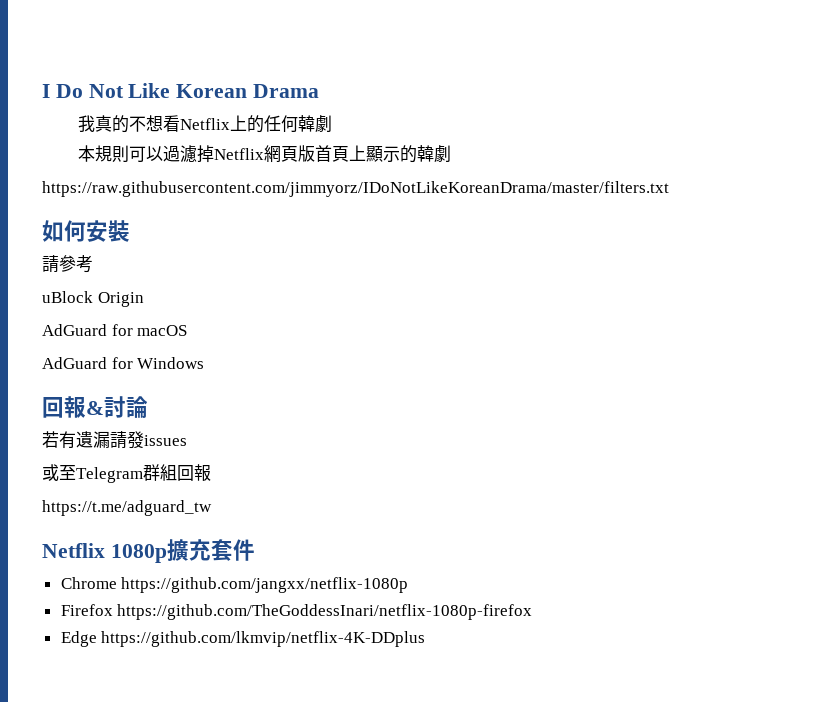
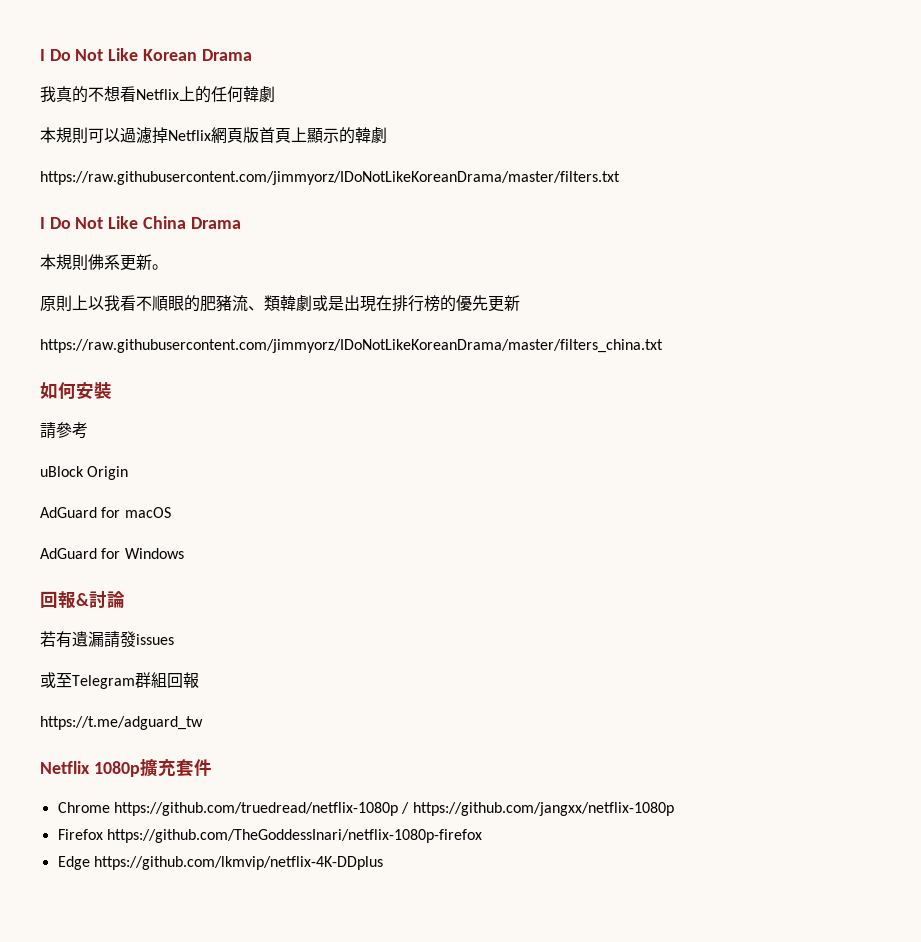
+ I Do Not Like China Drama
+ 本規則佛系更新。
+ 原則上以我看不順眼的肥豬流、類韓劇或是出現在排行榜的優先更新
+ https://raw.githubusercontent.com/jimmyorz/IDoNotLikeKoreanDrama/master/filters_china.txt
- Chrome https://github.com/jangxx/netflix-1080p
+ Chrome https://github.com/truedread/netflix-1080p / https://github.com/jangxx/netflix-1080p

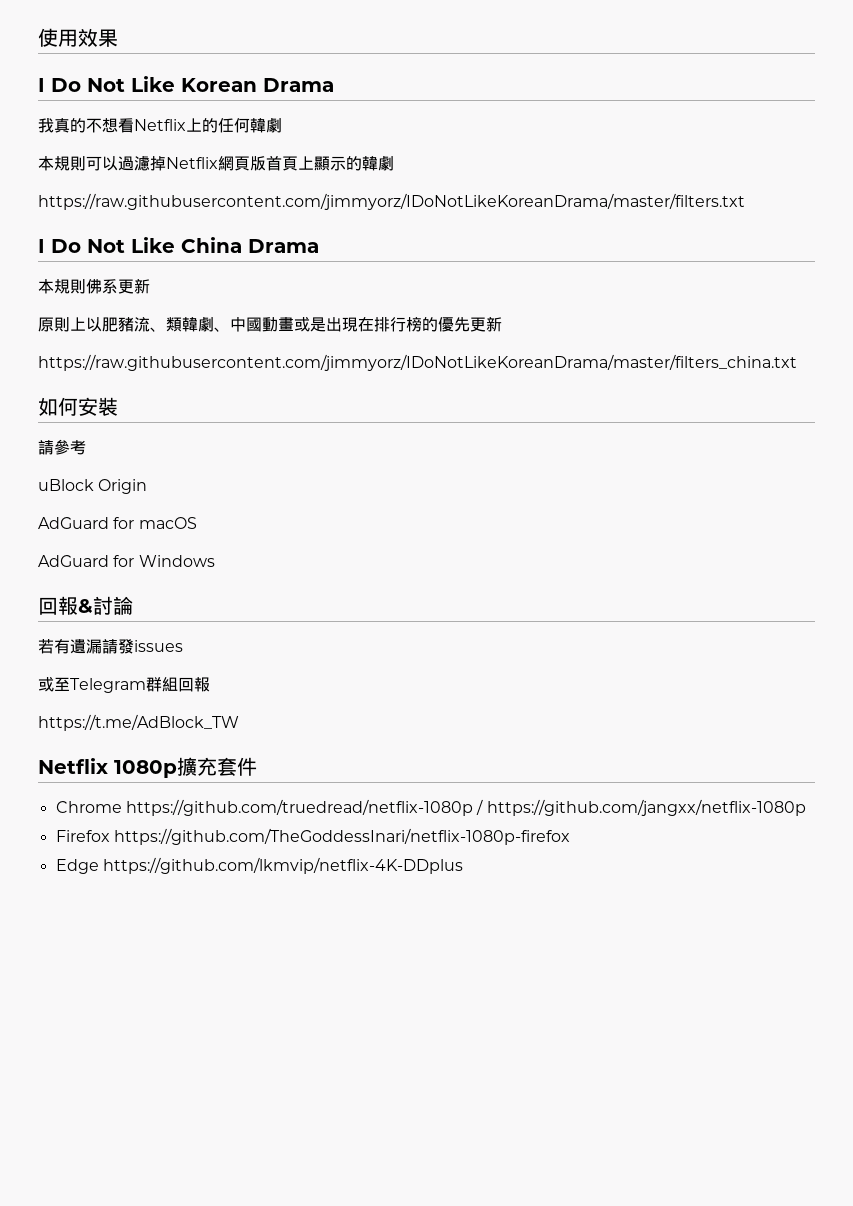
+ 使用效果
- 本規則佛系更新。
+ 本規則佛系更新
- 原則上以我看不順眼的肥豬流、類韓劇或是出現在排行榜的優先更新
+ 原則上以肥豬流、類韓劇、中國動畫或是出現在排行榜的優先更新
- https://t.me/adguard_tw
+ https://t.me/AdBlock_TW

